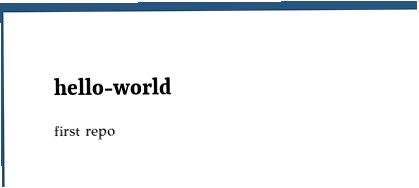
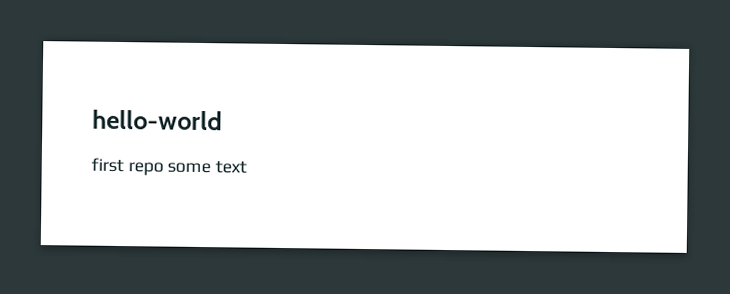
- first repo
+ first repo some text

